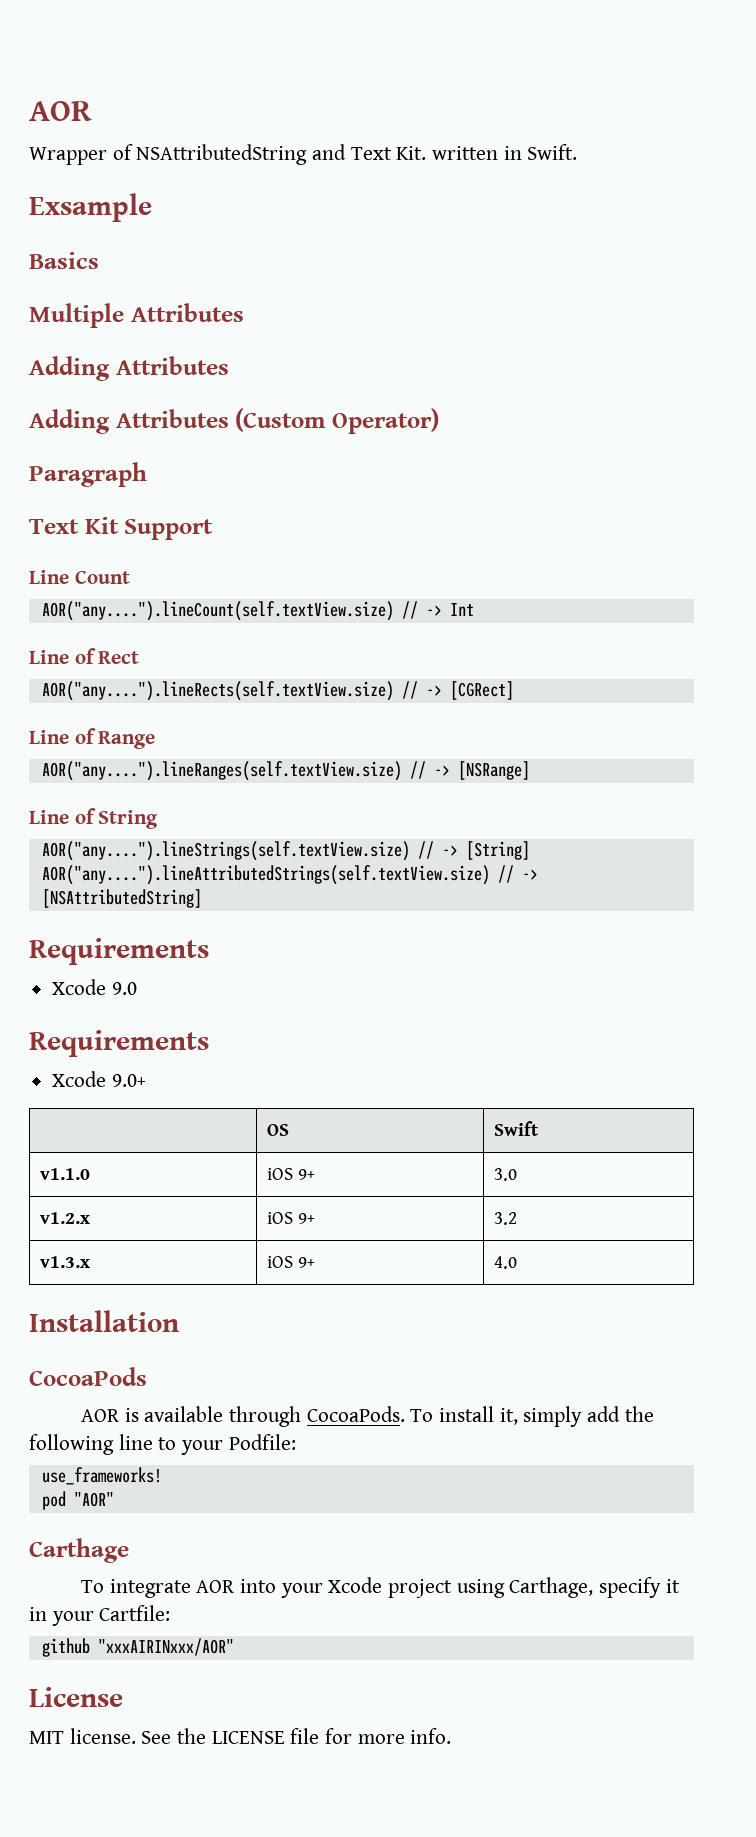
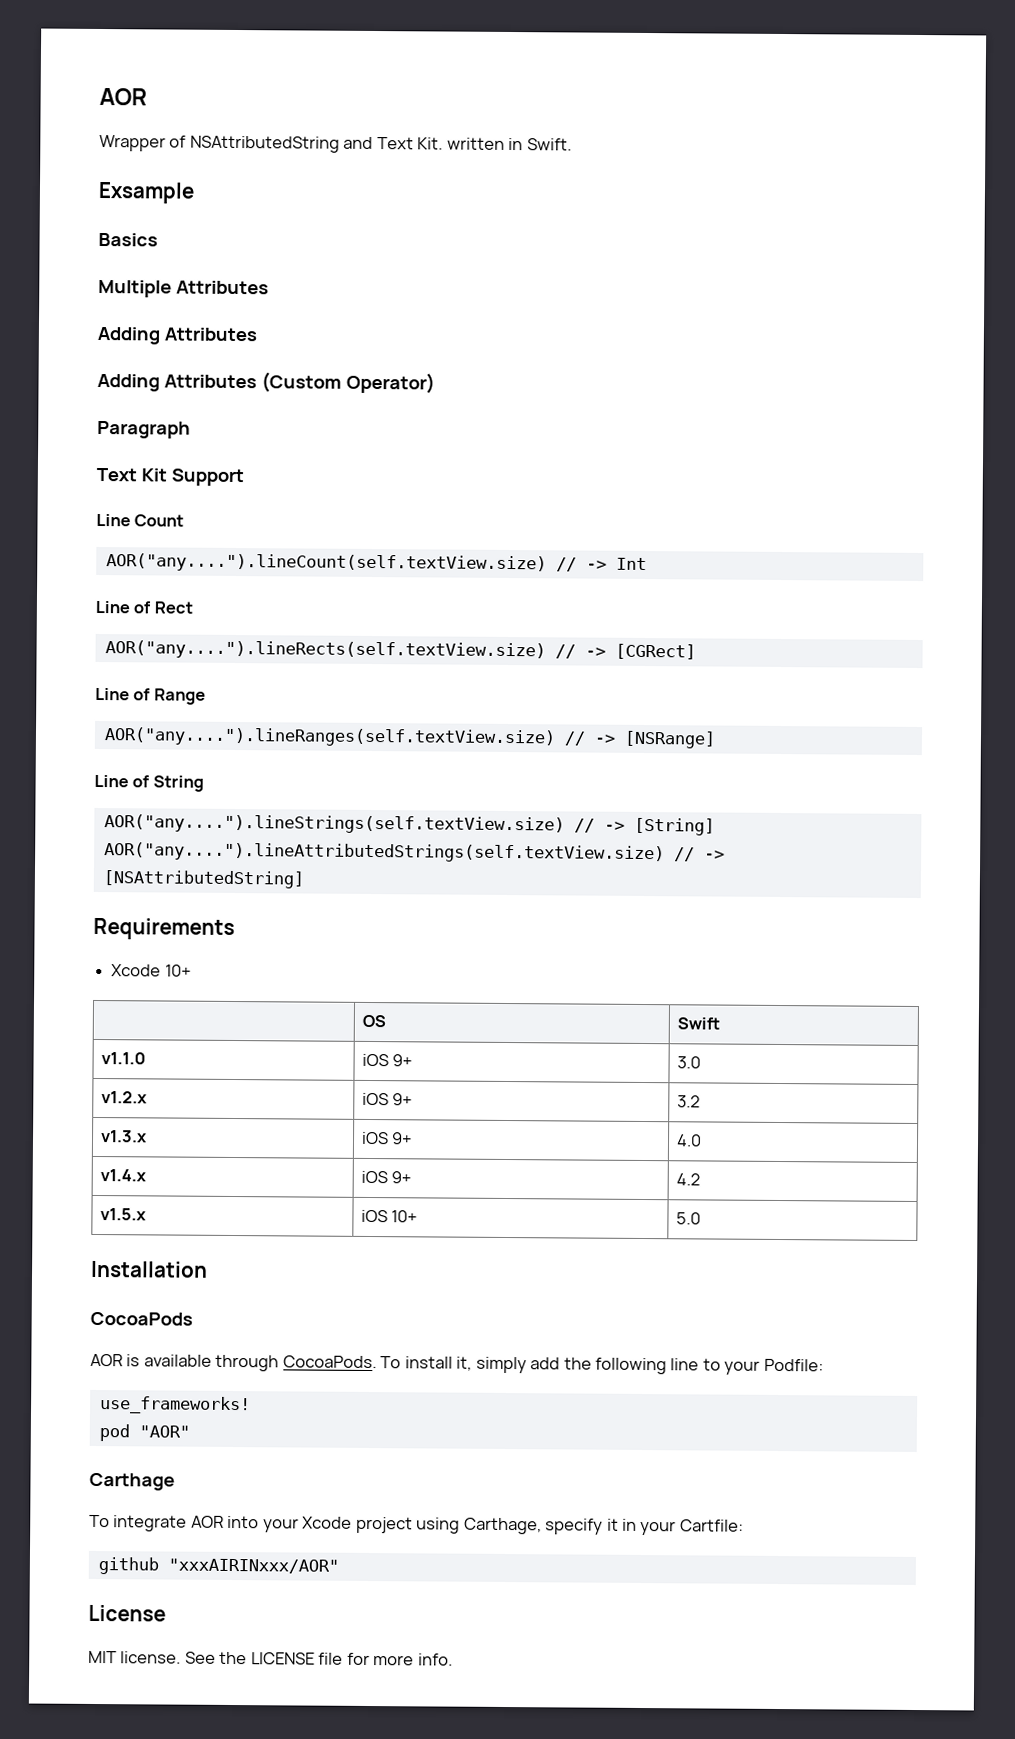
- Xcode 9.0
- Requirements
- Xcode 9.0+
+ Xcode 10+
+ v1.4.x | iOS 9+ | 4.2
+ v1.5.x | iOS 10+ | 5.0

